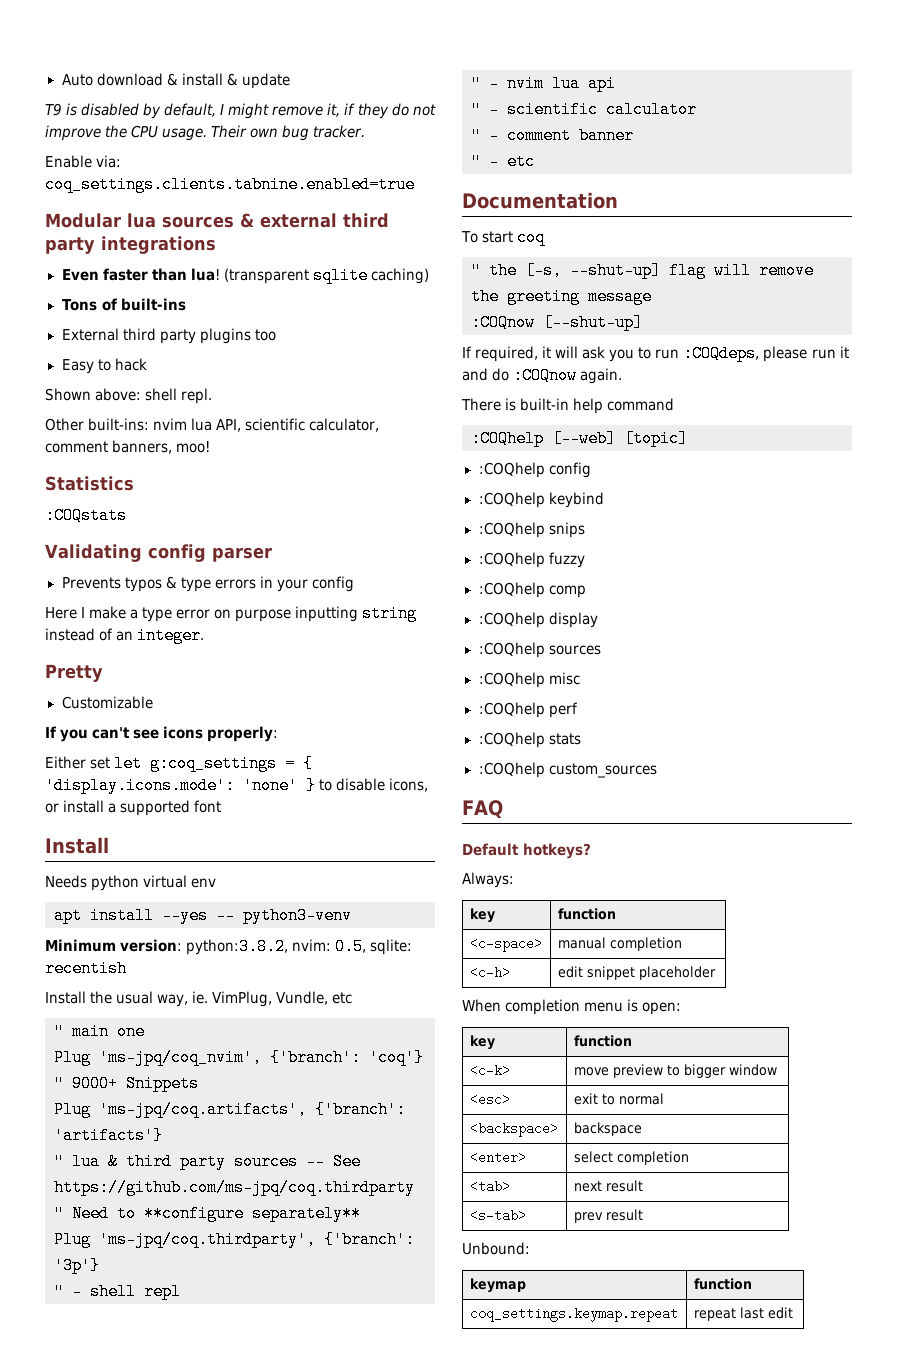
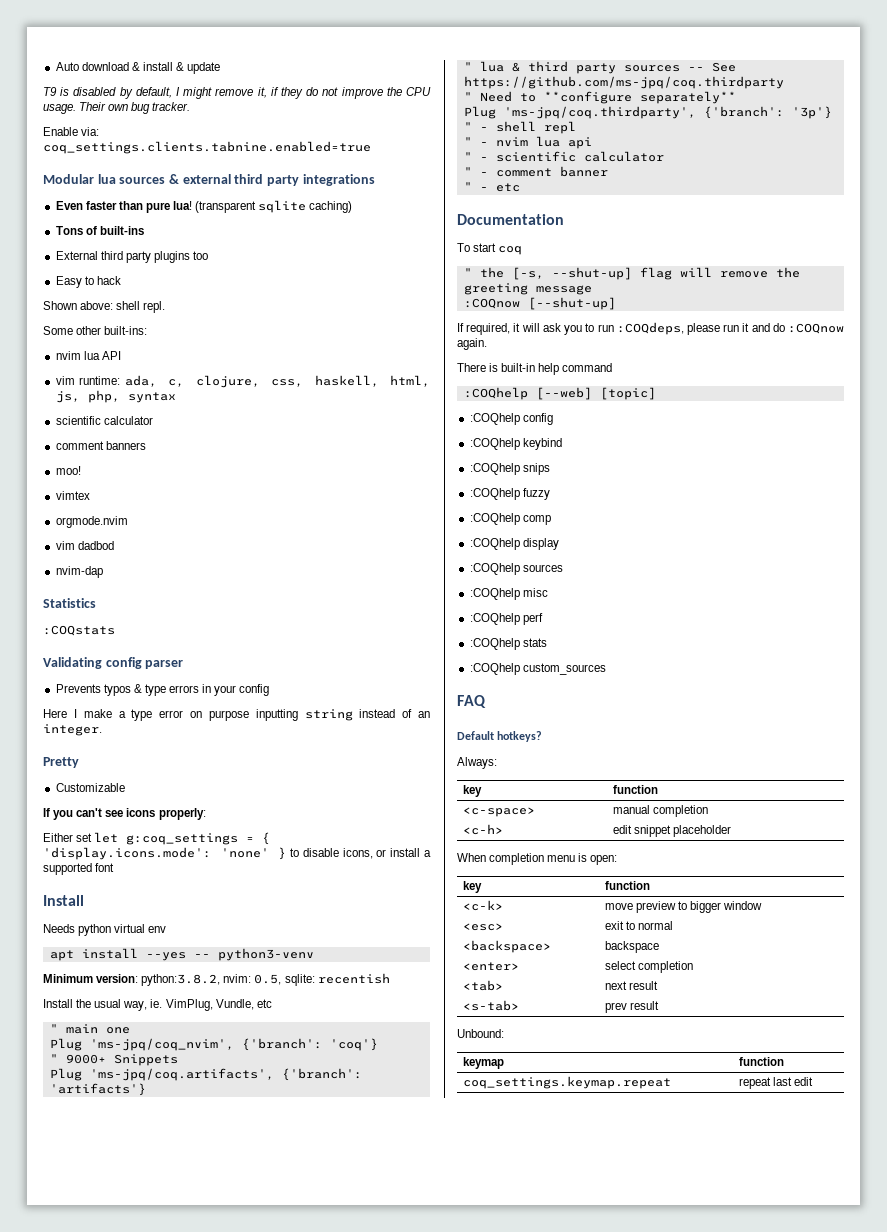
- Even faster than lua!
+ Even faster than pure lua!
- Other built-ins: nvim lua API, scientific calculator, comment banners, moo!
+ Some other built-ins:
+ nvim lua API
+ vim runtime: ada, c, clojure, css, haskell, html, js, php, syntax
+ scientific calculator
+ comment banners
+ moo!
+ vimtex
+ orgmode.nvim
+ vim dadbod
+ nvim-dap

